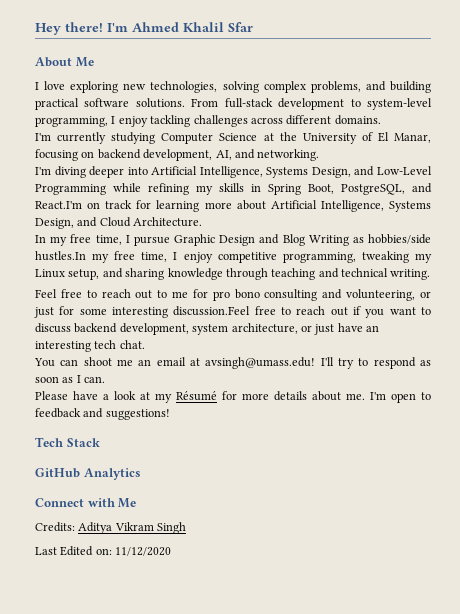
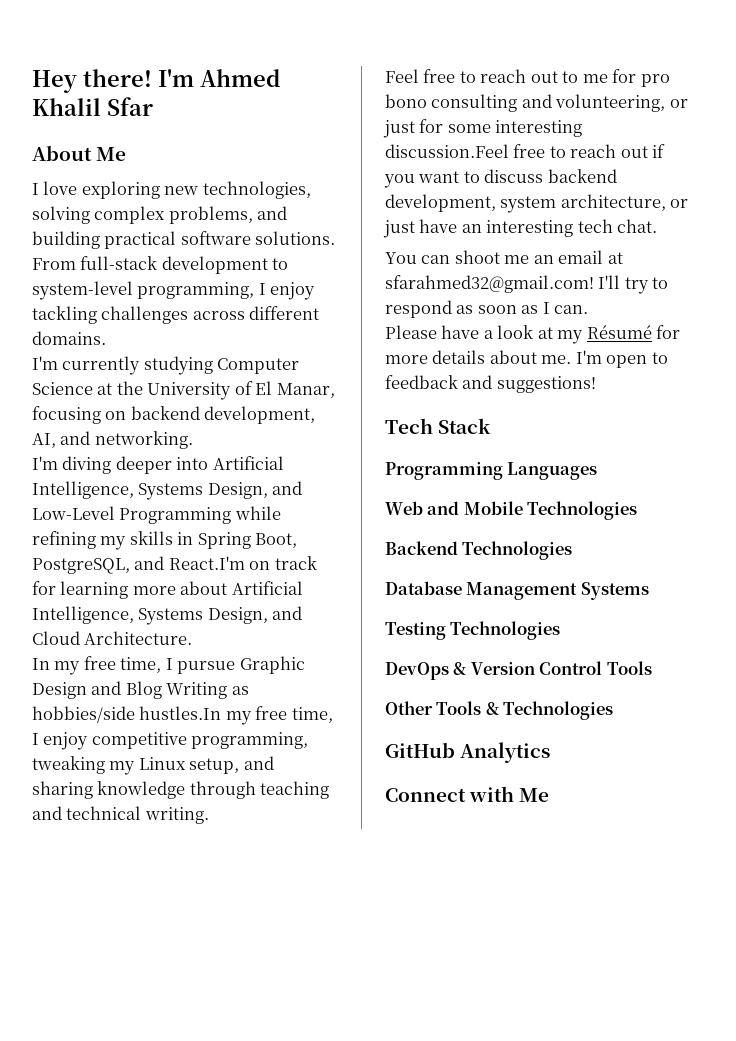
- You can shoot me an email at avsingh@umass.edu!
+ You can shoot me an email at sfarahmed32@gmail.com!
+ Programming Languages
+ Web and Mobile Technologies
+ Backend Technologies
+ Database Management Systems
+ Testing Technologies
+ DevOps & Version Control Tools
+ Other Tools & Technologies
- Credits: Aditya Vikram Singh
- Last Edited on: 11/12/2020

